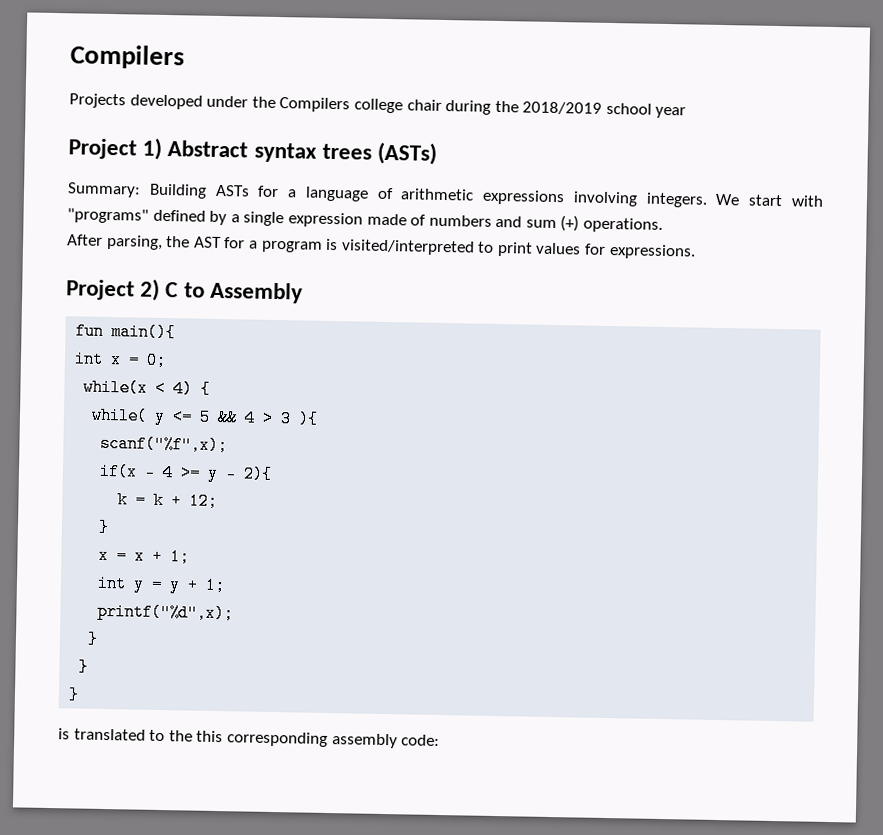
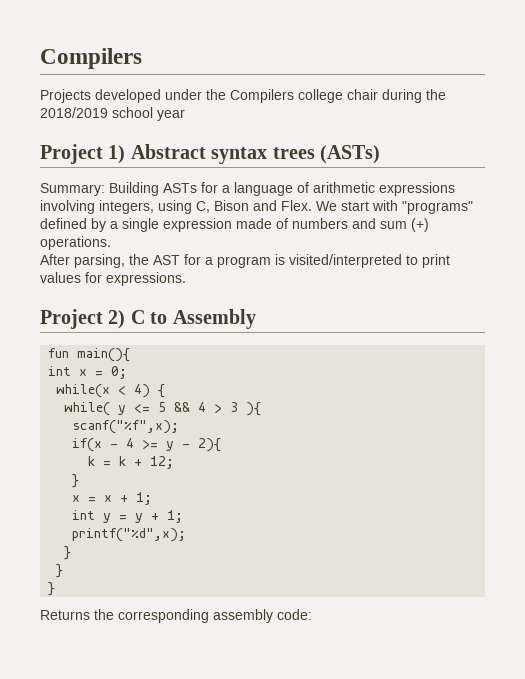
- Summary: Building ASTs for a language of arithmetic expressions involving integers.
+ Summary: Building ASTs for a language of arithmetic expressions involving integers, using C, Bison and Flex.
- is translated to the this corresponding assembly code:
+ Returns the corresponding assembly code:

